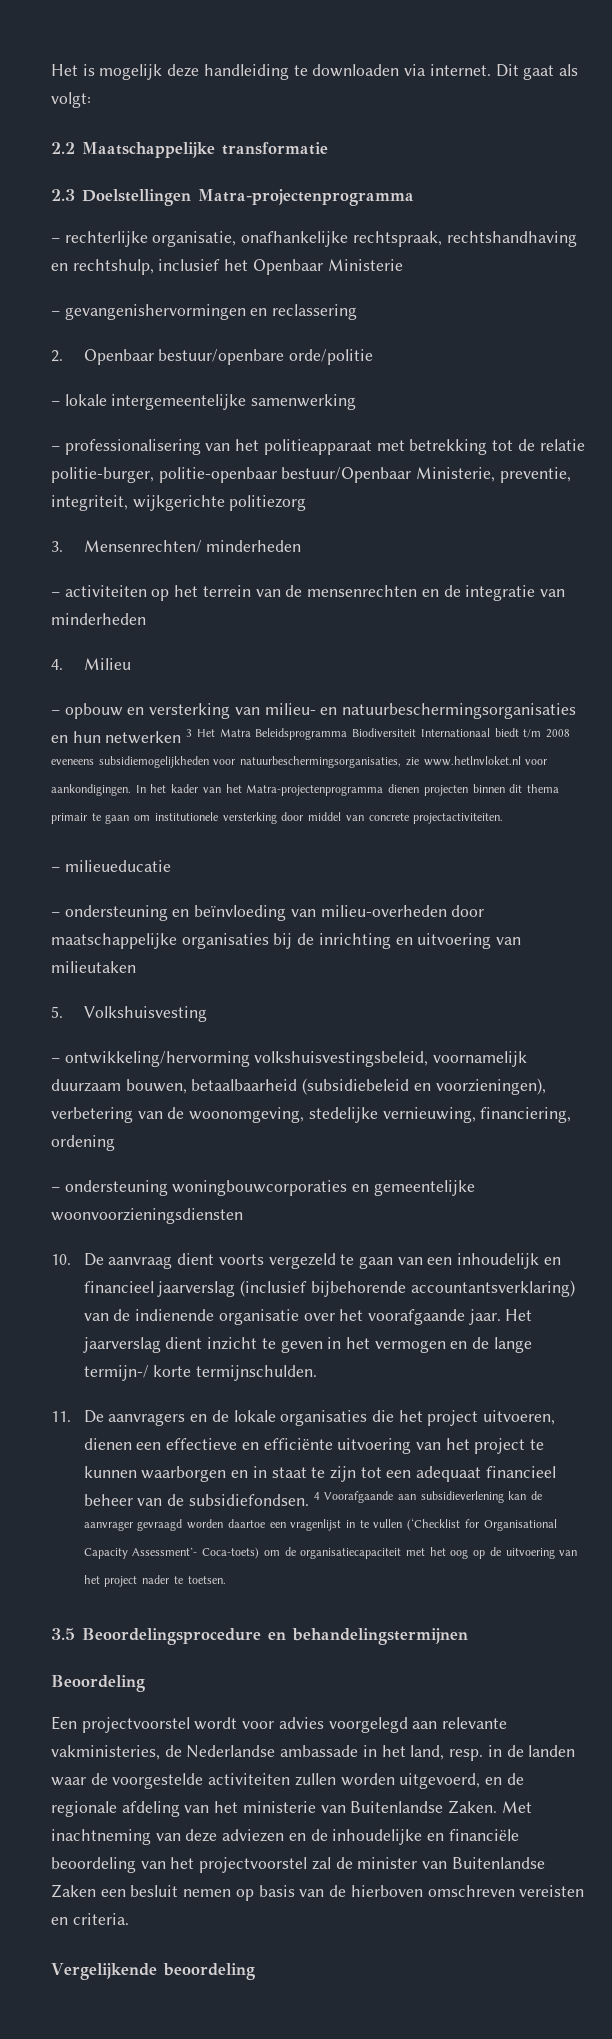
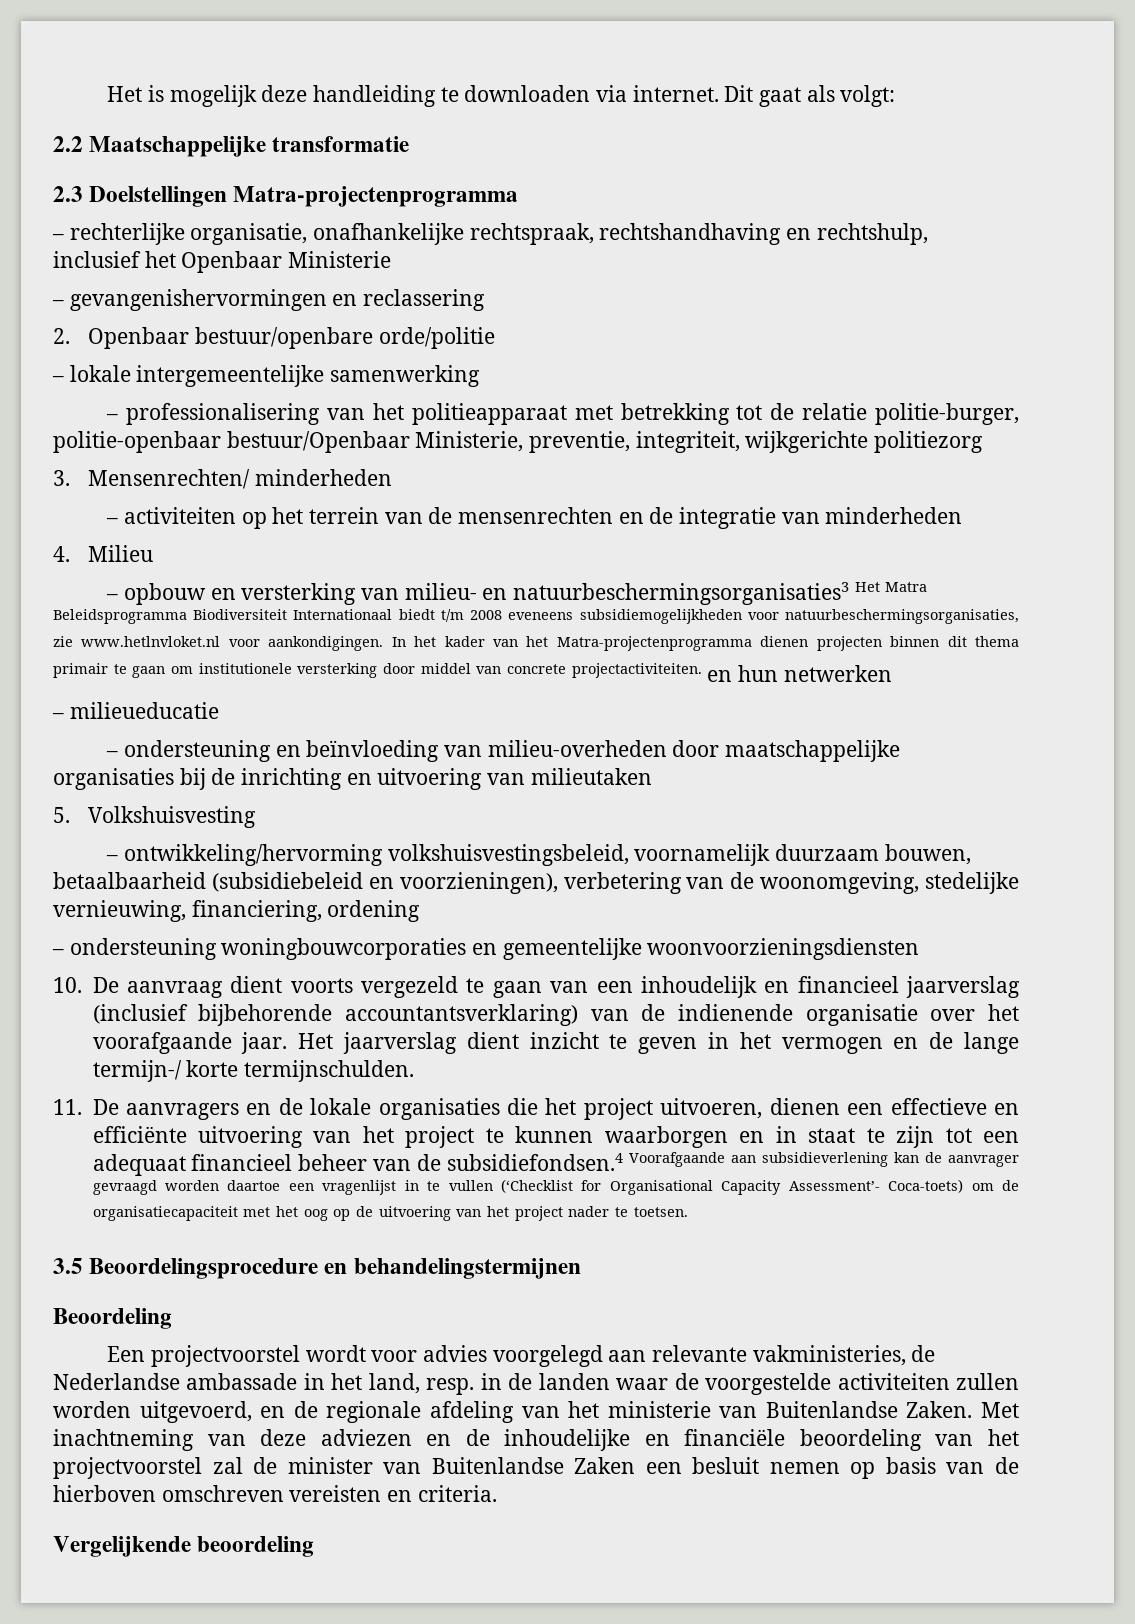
- – opbouw en versterking van milieu- en natuurbeschermingsorganisaties en hun netwerken 3 Het Matra Beleidsprogramma Biodiversiteit Internationaal biedt t/m 2008 eveneens subsidiemogelijkheden voor natuurbeschermingsorganisaties, zie www.hetlnvloket.nl voor aankondigingen.
+ – opbouw en versterking van milieu- en natuurbeschermingsorganisaties3 Het Matra Beleidsprogramma Biodiversiteit Internationaal biedt t/m 2008 eveneens subsidiemogelijkheden voor natuurbeschermingsorganisaties, zie www.hetlnvloket.nl voor aankondigingen.
- In het kader van het Matra-projectenprogramma dienen projecten binnen dit thema primair te gaan om institutionele versterking door middel van concrete projectactiviteiten.
+ In het kader van het Matra-projectenprogramma dienen projecten binnen dit thema primair te gaan om institutionele versterking door middel van concrete projectactiviteiten. en hun netwerken
- 11. De aanvragers en de lokale organisaties die het project uitvoeren, dienen een effectieve en efficiënte uitvoering van het project te kunnen waarborgen en in staat te zijn tot een adequaat financieel beheer van de subsidiefondsen. 4 Voorafgaande aan subsidieverlening kan de aanvrager gevraagd worden daartoe een vragenlijst in te vullen (‘Checklist for Organisational Capacity Assessment’- Coca-toets) om de organisatiecapaciteit met het oog op de uitvoering van het project nader te toetsen.
+ 11. De aanvragers en de lokale organisaties die het project uitvoeren, dienen een effectieve en efficiënte uitvoering van het project te kunnen waarborgen en in staat te zijn tot een adequaat financieel beheer van de subsidiefondsen.4 Voorafgaande aan subsidieverlening kan de aanvrager gevraagd worden daartoe een vragenlijst in te vullen (‘Checklist for Organisational Capacity Assessment’- Coca-toets) om de organisatiecapaciteit met het oog op de uitvoering van het project nader te toetsen.

